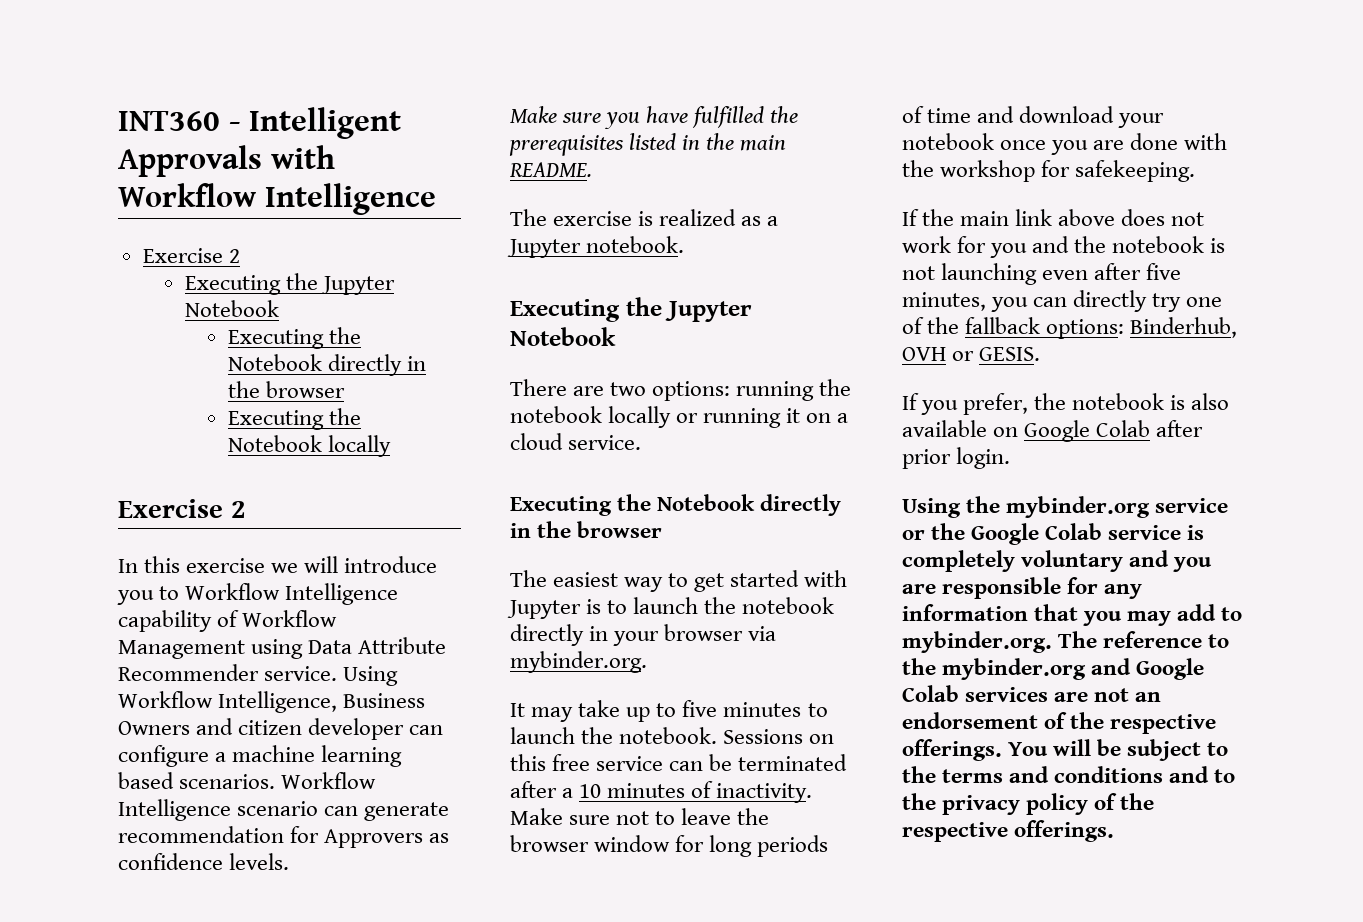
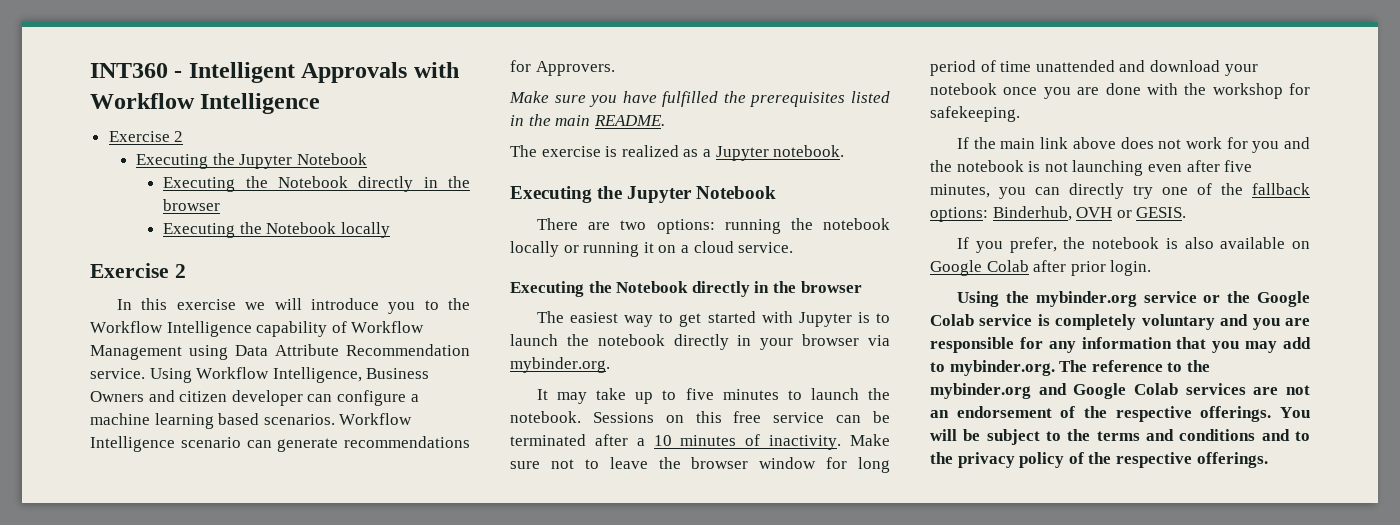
- In this exercise we will introduce you to Workflow Intelligence capability of Workflow Management using Data Attribute Recommender service.
+ In this exercise we will introduce you to the Workflow Intelligence capability of Workflow Management using Data Attribute Recommendation service.
- Workflow Intelligence scenario can generate recommendation for Approvers as confidence levels.
+ Workflow Intelligence scenario can generate recommendations for Approvers.
- Make sure not to leave the browser window for long periods of time and download your notebook once you are done with the workshop for safekeeping.
+ Make sure not to leave the browser window for long period of time unattended and download your notebook once you are done with the workshop for safekeeping.

